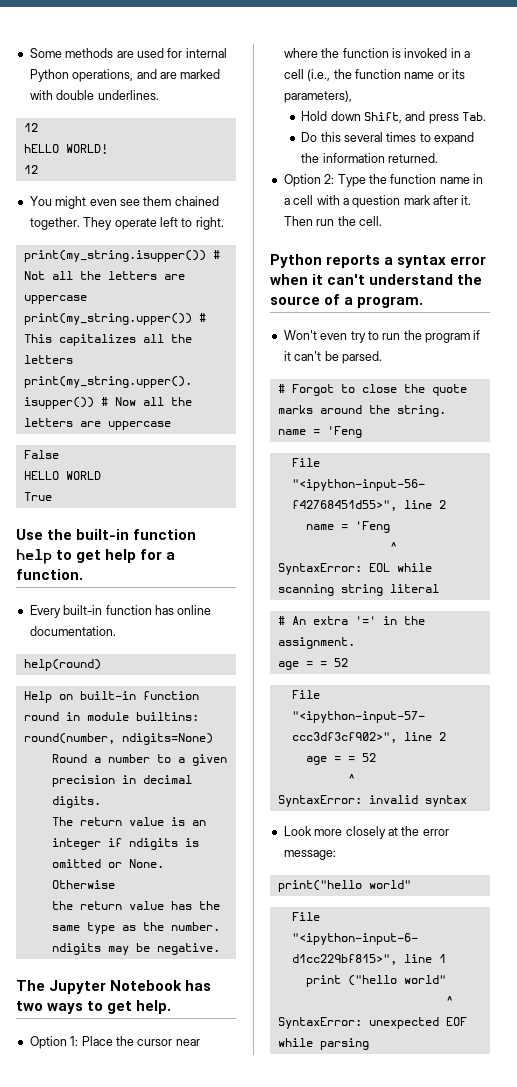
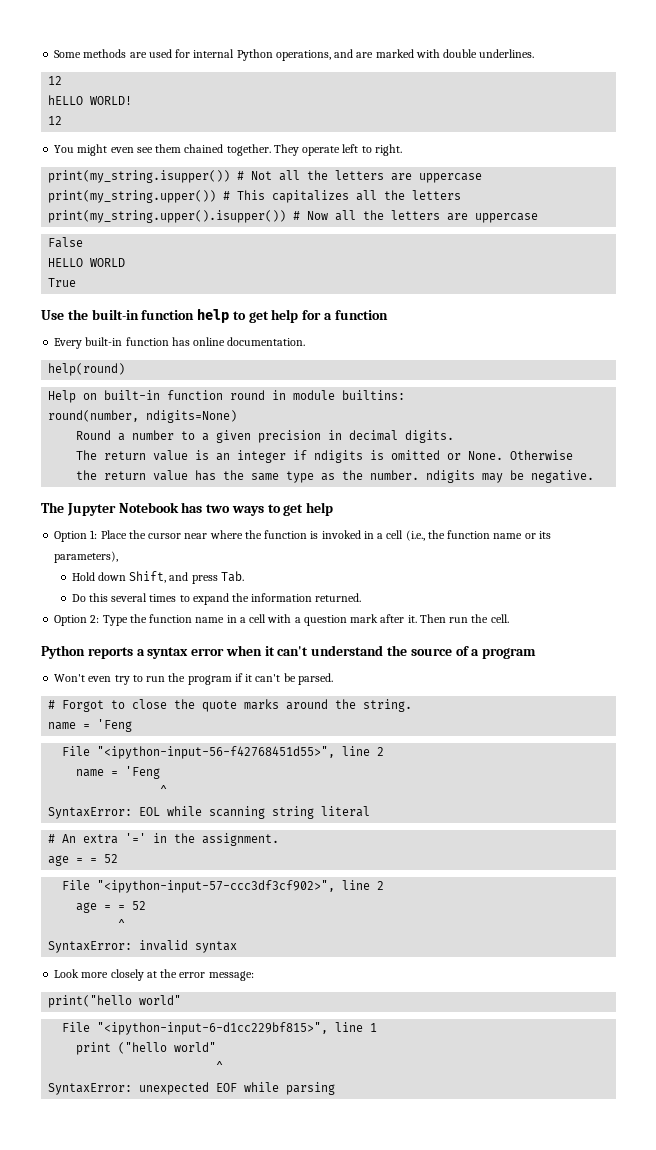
- Use the built-in function help to get help for a function.
+ Use the built-in function help to get help for a function
- The Jupyter Notebook has two ways to get help.
+ The Jupyter Notebook has two ways to get help
- Python reports a syntax error when it can't understand the source of a program.
+ Python reports a syntax error when it can't understand the source of a program

